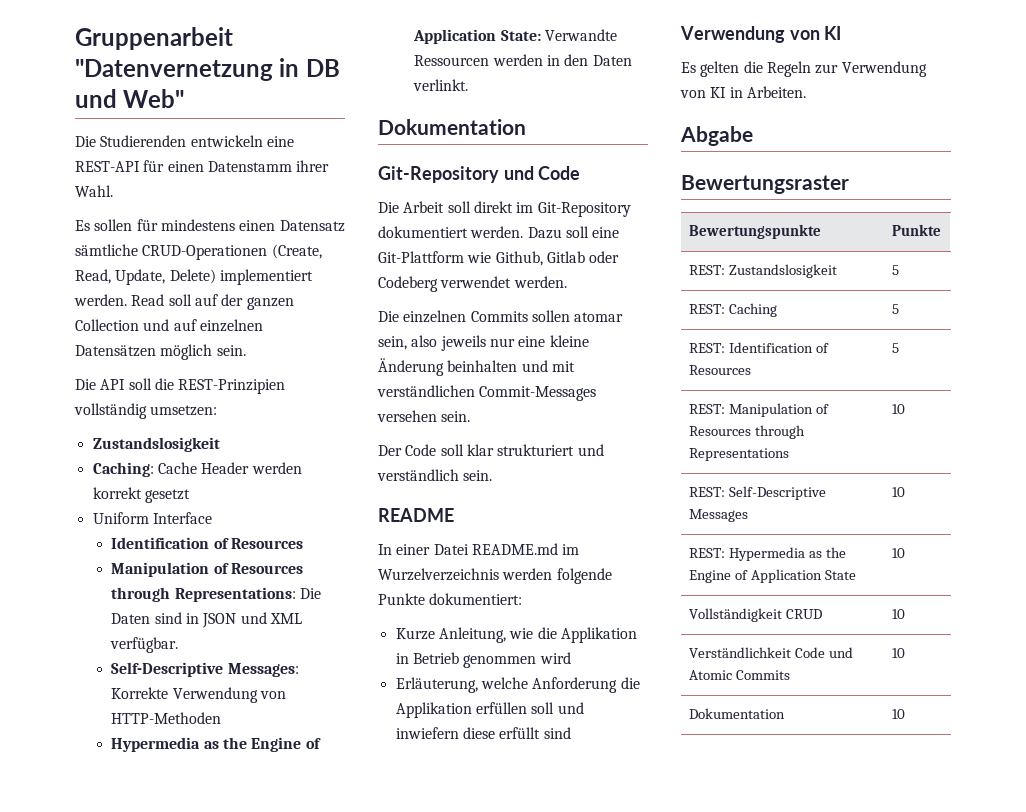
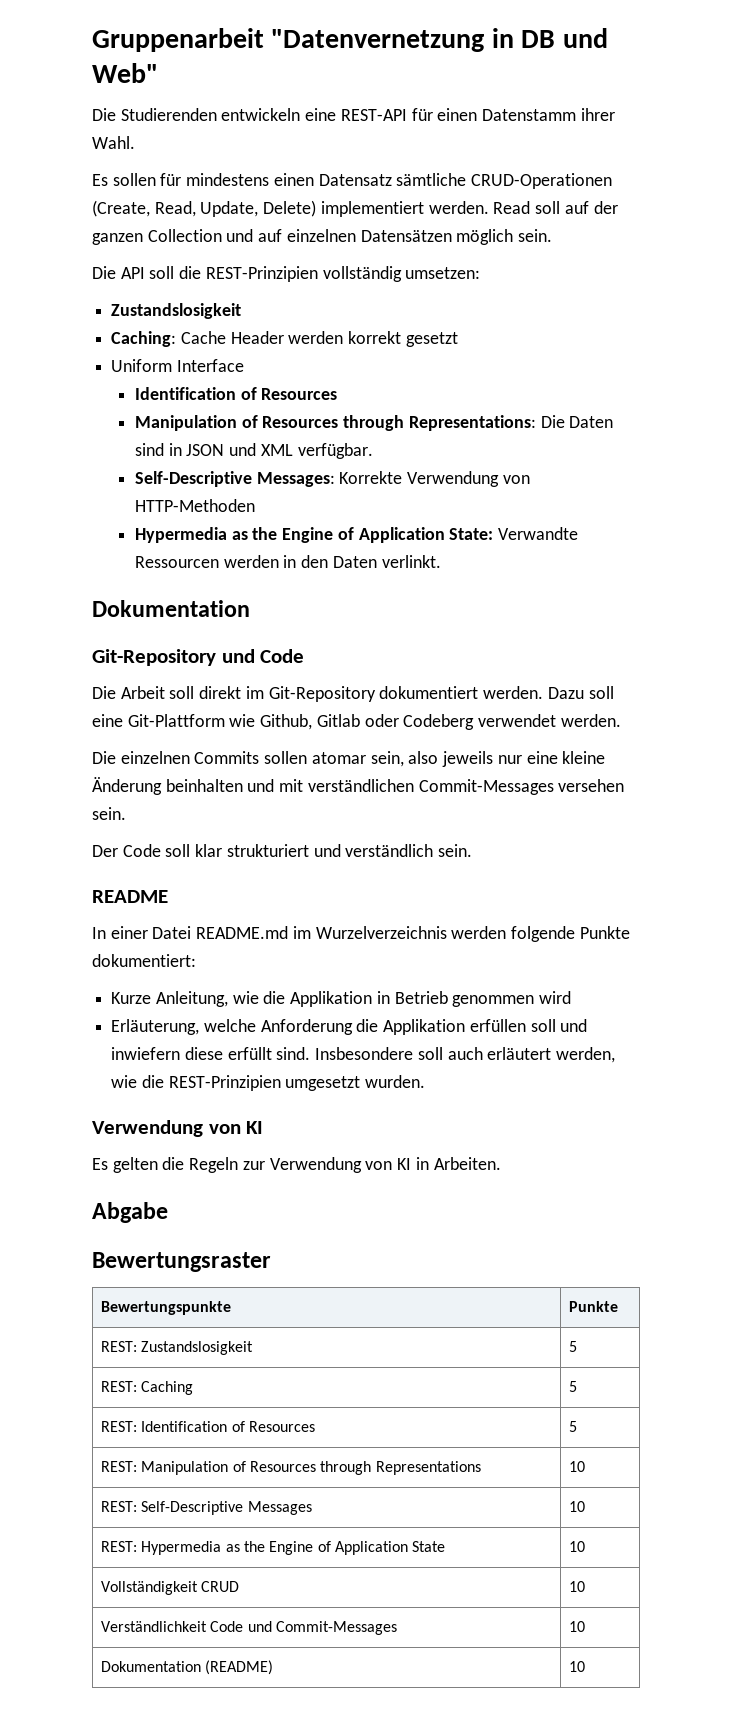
- Erläuterung, welche Anforderung die Applikation erfüllen soll und inwiefern diese erfüllt sind
+ Erläuterung, welche Anforderung die Applikation erfüllen soll und inwiefern diese erfüllt sind. Insbesondere soll auch erläutert werden, wie die REST-Prinzipien umgesetzt wurden.
- Verständlichkeit Code und Atomic Commits | 10
+ Verständlichkeit Code und Commit-Messages | 10
- Dokumentation | 10
+ Dokumentation (README) | 10

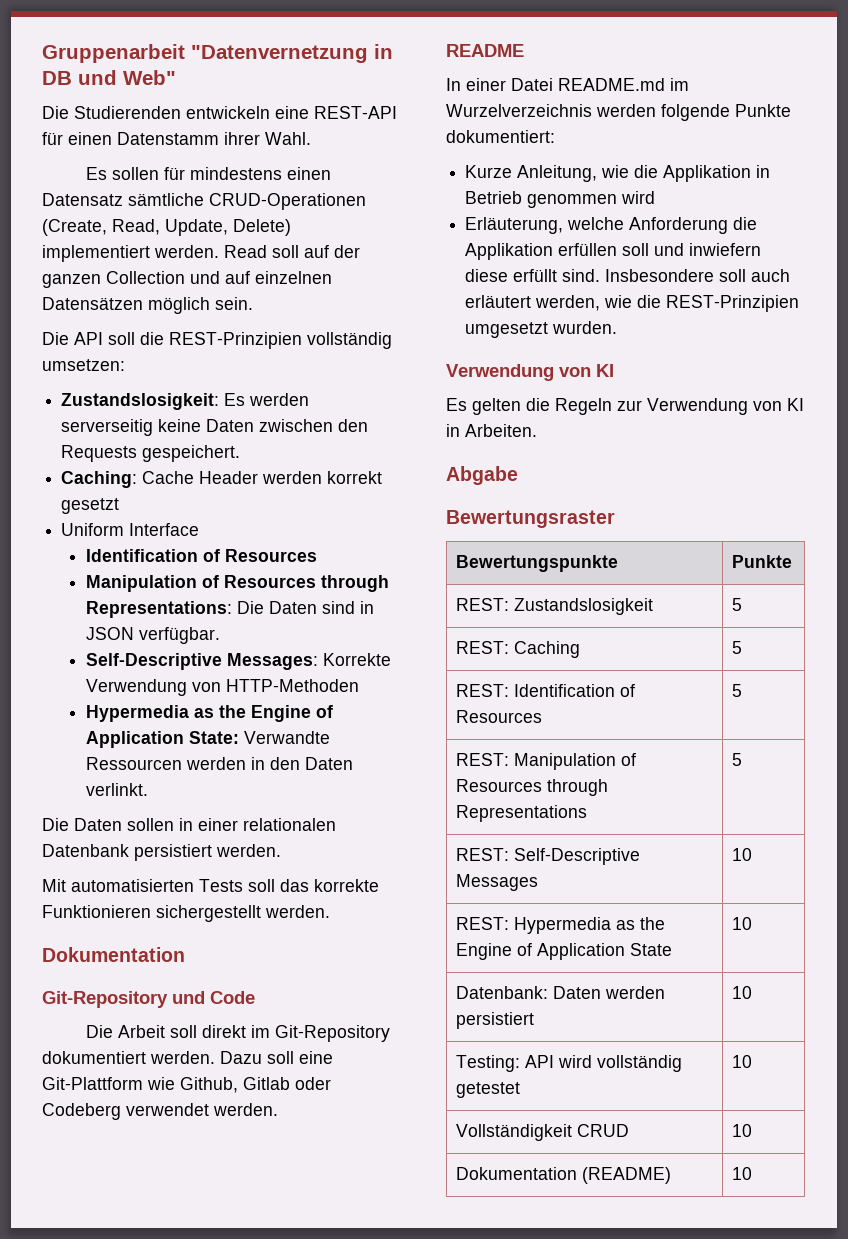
  Die API soll die REST-Prinzipien vollständig umsetzen:
- Zustandslosigkeit
+ Zustandslosigkeit: Es werden serverseitig keine Daten zwischen den Requests gespeichert.
- Manipulation of Resources through Representations: Die Daten sind in JSON und XML verfügbar.
+ Manipulation of Resources through Representations: Die Daten sind in JSON verfügbar.
+ Die Daten sollen in einer relationalen Datenbank persistiert werden.
+ Mit automatisierten Tests soll das korrekte Funktionieren sichergestellt werden.
- Die einzelnen Commits sollen atomar sein, also jeweils nur eine kleine Änderung beinhalten und mit verständlichen Commit-Messages versehen sein.
- Der Code soll klar strukturiert und verständlich sein.
- REST: Manipulation of Resources through Representations | 10
+ REST: Manipulation of Resources through Representations | 5
+ Datenbank: Daten werden persistiert | 10
+ Testing: API wird vollständig getestet | 10
  Vollständigkeit CRUD | 10
- Verständlichkeit Code und Commit-Messages | 10

